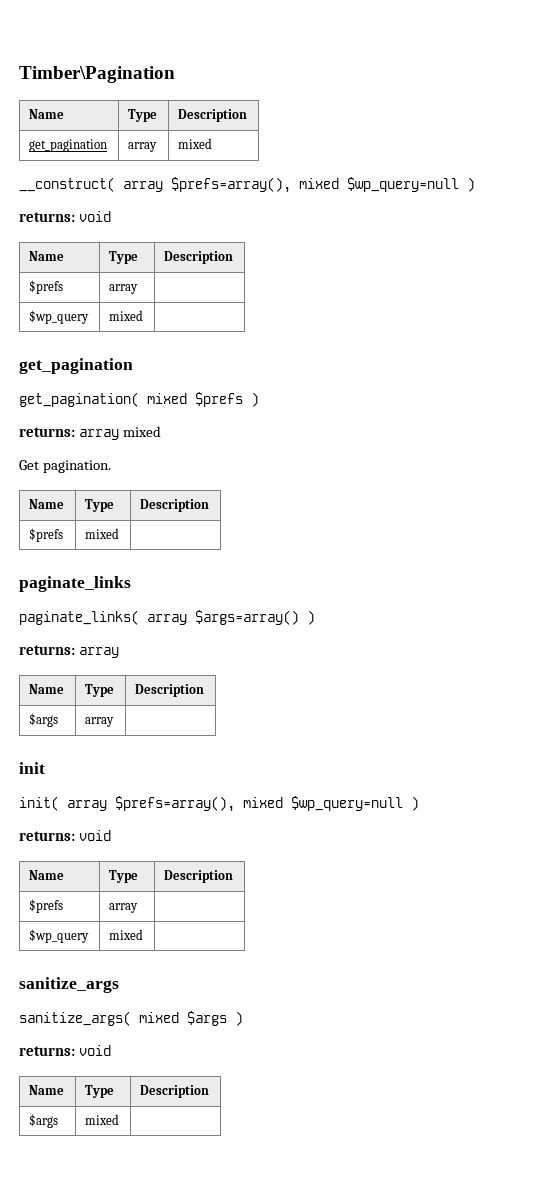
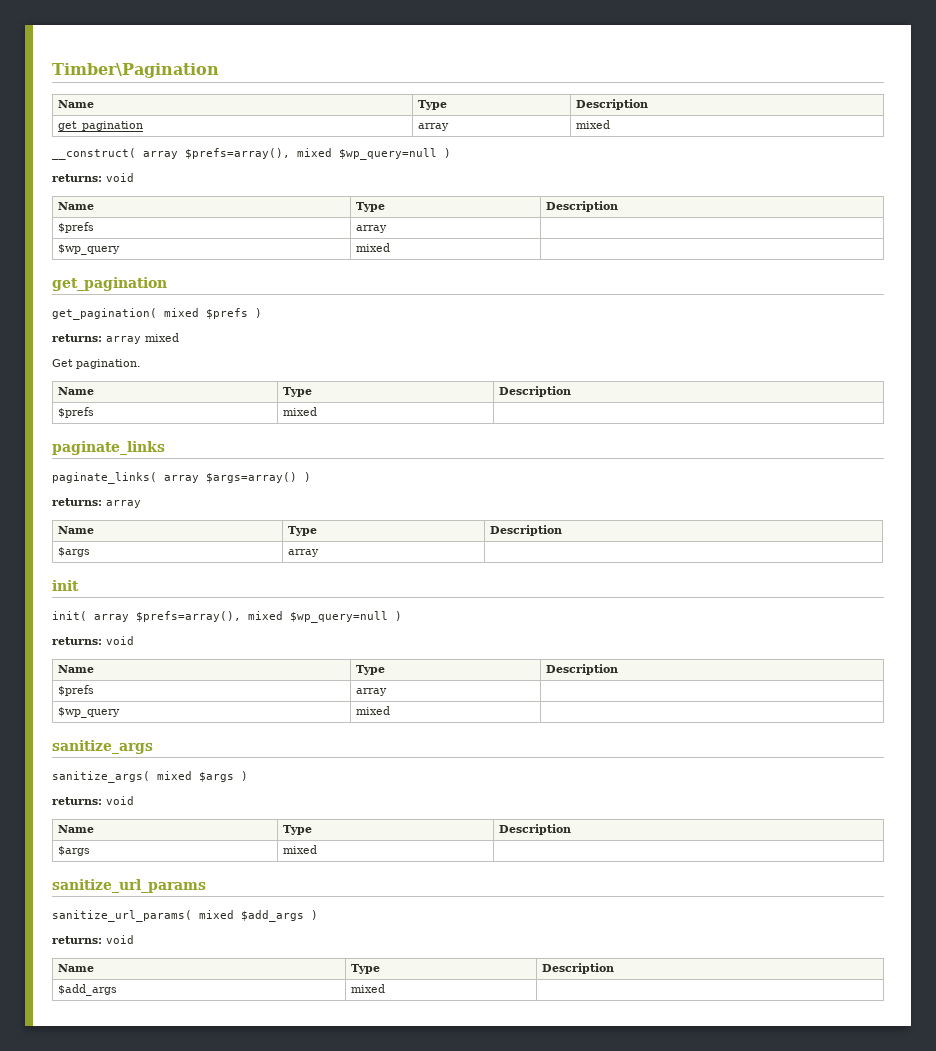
+ sanitize_url_params
+ sanitize_url_params( mixed $add_args )
+ returns: void
+ Name | Type | Description
+ $add_args | mixed |

